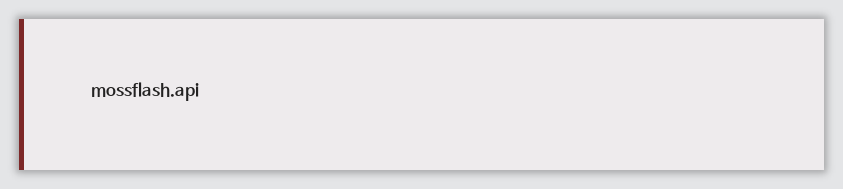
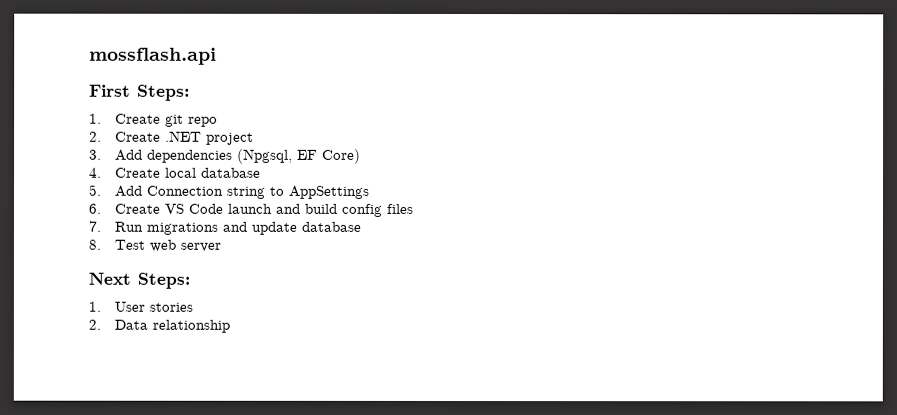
+ First Steps:
+ 1. Create git repo
+ 2. Create .NET project
+ 3. Add dependencies (Npgsql, EF Core)
+ 4. Create local database
+ 5. Add Connection string to AppSettings
+ 6. Create VS Code launch and build config files
+ 7. Run migrations and update database
+ 8. Test web server
+ Next Steps:
+ 1. User stories
+ 2. Data relationship

